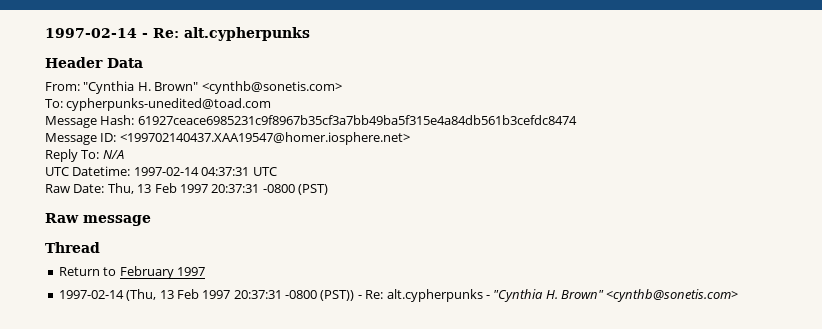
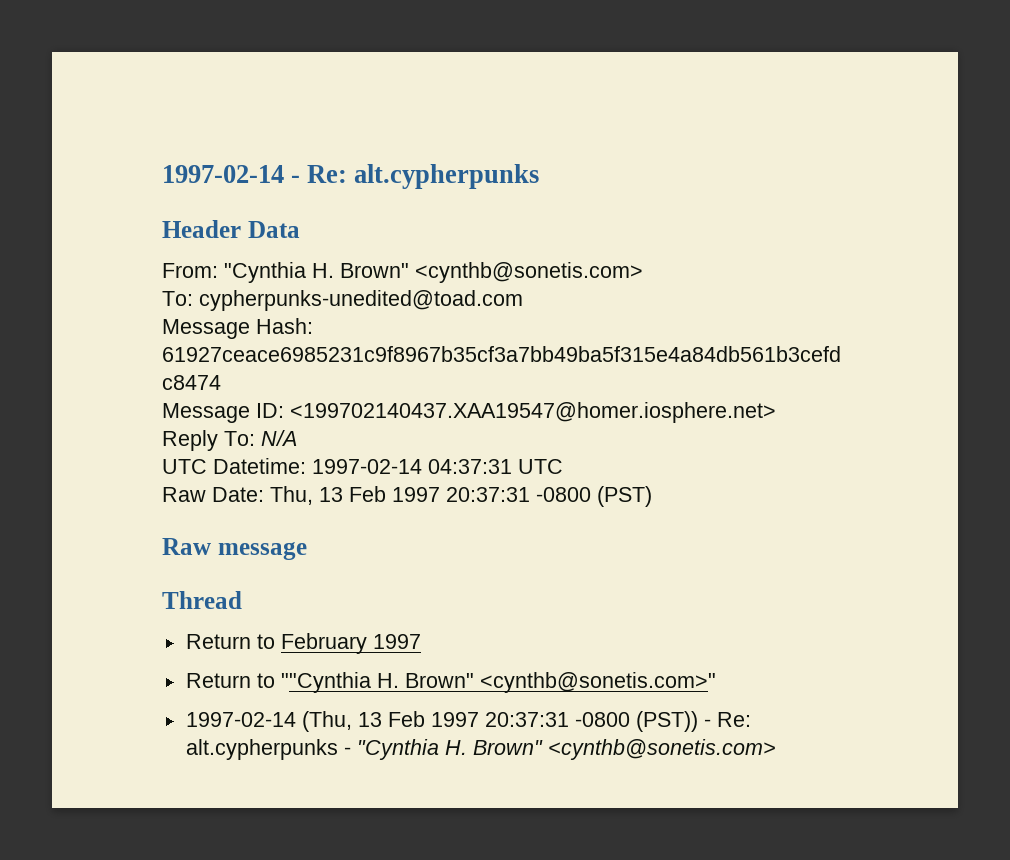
+ Return to ""Cynthia H. Brown" <cynthb@sonetis.com>"

